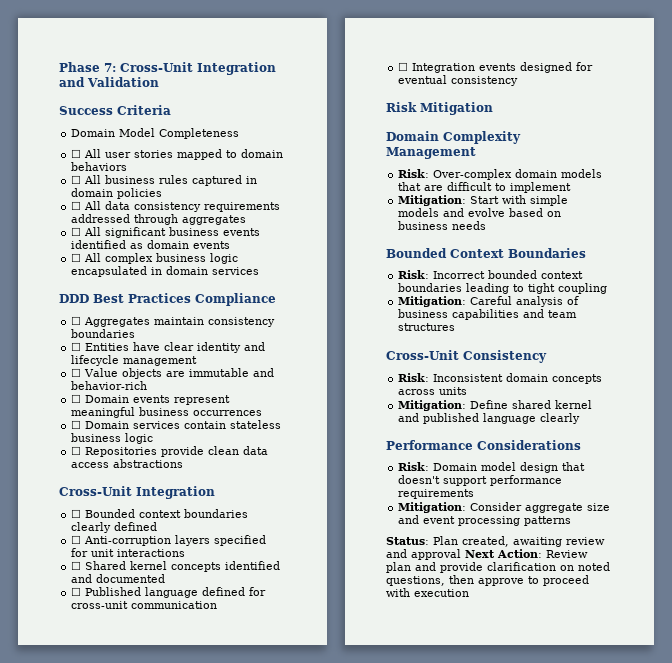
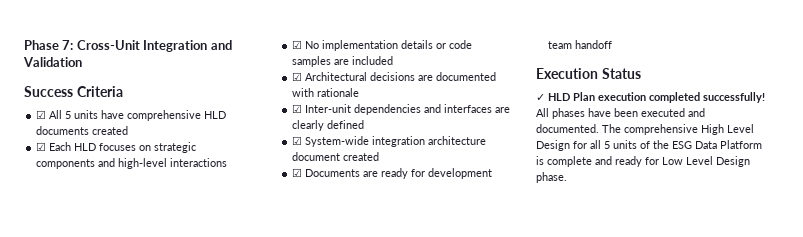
- Domain Model Completeness
- ☐ All user stories mapped to domain behaviors
- ☐ All business rules captured in domain policies
- ☐ All data consistency requirements addressed through aggregates
- ☐ All significant business events identified as domain events
- ☐ All complex business logic encapsulated in domain services
- DDD Best Practices Compliance
- ☐ Aggregates maintain consistency boundaries
- ☐ Entities have clear identity and lifecycle management
- ☐ Value objects are immutable and behavior-rich
- ☐ Domain events represent meaningful business occurrences
- ☐ Domain services contain stateless business logic
- ☐ Repositories provide clean data access abstractions
- Cross-Unit Integration
- ☐ Bounded context boundaries clearly defined
- ☐ Anti-corruption layers specified for unit interactions
- ☐ Shared kernel concepts identified and documented
- ☐ Published language defined for cross-unit communication
- ☐ Integration events designed for eventual consistency
- Risk Mitigation
- Domain Complexity Management
- Risk: Over-complex domain models that are difficult to implement
- Mitigation: Start with simple models and evolve based on business needs
- Bounded Context Boundaries
- Risk: Incorrect bounded context boundaries leading to tight coupling
- Mitigation: Careful analysis of business capabilities and team structures
- Cross-Unit Consistency
- Risk: Inconsistent domain concepts across units
- Mitigation: Define shared kernel and published language clearly
- Performance Considerations
- Risk: Domain model design that doesn't support performance requirements
- Mitigation: Consider aggregate size and event processing patterns
- Status: Plan created, awaiting review and approval Next Action: Review plan and provide clarification on noted questions, then approve to proceed with execution
+ ☑ All 5 units have comprehensive HLD documents created
+ ☑ Each HLD focuses on strategic components and high-level interactions
+ ☑ No implementation details or code samples are included
+ ☑ Architectural decisions are documented with rationale
+ ☑ Inter-unit dependencies and interfaces are clearly defined
+ ☑ System-wide integration architecture document created
+ ☑ Documents are ready for development team handoff
+ Execution Status
+ ✓ HLD Plan execution completed successfully! All phases have been executed and documented. The comprehensive High Level Design for all 5 units of the ESG Data Platform is complete and ready for Low Level Design phase.

